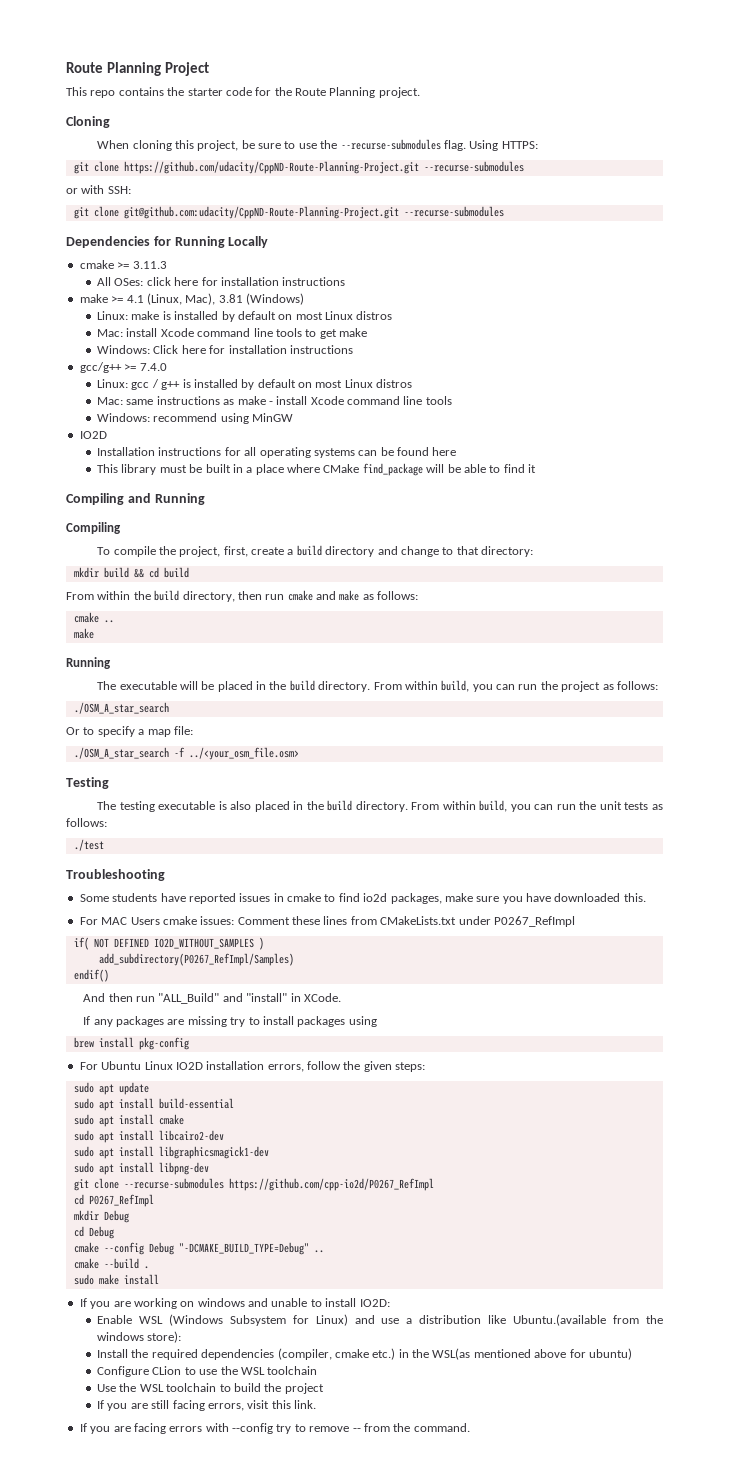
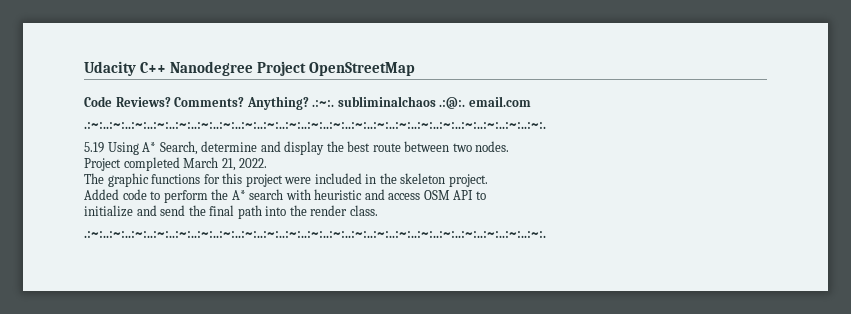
- Route Planning Project
- This repo contains the starter code for the Route Planning project.
- Cloning
- When cloning this project, be sure to use the --recurse-submodules flag. Using HTTPS:
- git clone https://github.com/udacity/CppND-Route-Planning-Project.git --recurse-submodules
- or with SSH:
- git clone git@github.com:udacity/CppND-Route-Planning-Project.git --recurse-submodules
- Dependencies for Running Locally
- cmake >= 3.11.3
- All OSes: click here for installation instructions
- make >= 4.1 (Linux, Mac), 3.81 (Windows)
- Linux: make is installed by default on most Linux distros
- Mac: install Xcode command line tools to get make
- Windows: Click here for installation instructions
- gcc/g++ >= 7.4.0
- Linux: gcc / g++ is installed by default on most Linux distros
- Mac: same instructions as make - install Xcode command line tools
- Windows: recommend using MinGW
- IO2D
- Installation instructions for all operating systems can be found here
- This library must be built in a place where CMake find_package will be able to find it
- Compiling and Running
- Compiling
- To compile the project, first, create a build directory and change to that directory:
- mkdir build && cd build
- From within the build directory, then run cmake and make as follows:
- cmake ..
- make
- Running
- The executable will be placed in the build directory. From within build, you can run the project as follows:
- ./OSM_A_star_search
- Or to specify a map file:
- ./OSM_A_star_search -f ../<your_osm_file.osm>
- Testing
- The testing executable is also placed in the build directory. From within build, you can run the unit tests as follows:
- ./test
- Troubleshooting
- Some students have reported issues in cmake to find io2d packages, make sure you have downloaded this.
- For MAC Users cmake issues: Comment these lines from CMakeLists.txt under P0267_RefImpl
- if( NOT DEFINED IO2D_WITHOUT_SAMPLES )
- add_subdirectory(P0267_RefImpl/Samples)
- endif()
- And then run "ALL_Build" and "install" in XCode.
- If any packages are missing try to install packages using
- brew install pkg-config
- For Ubuntu Linux IO2D installation errors, follow the given steps:
- sudo apt update
- sudo apt install build-essential
- sudo apt install cmake
- sudo apt install libcairo2-dev
- sudo apt install libgraphicsmagick1-dev
- sudo apt install libpng-dev
- git clone --recurse-submodules https://github.com/cpp-io2d/P0267_RefImpl
- cd P0267_RefImpl
- mkdir Debug
- cd Debug
- cmake --config Debug "-DCMAKE_BUILD_TYPE=Debug" ..
- cmake --build .
- sudo make install
- If you are working on windows and unable to install IO2D:
- Enable WSL (Windows Subsystem for Linux) and use a distribution like Ubuntu.(available from the windows store):
- Install the required dependencies (compiler, cmake etc.) in the WSL(as mentioned above for ubuntu)
- Configure CLion to use the WSL toolchain
- Use the WSL toolchain to build the project
- If you are still facing errors, visit this link.
- If you are facing errors with --config try to remove -- from the command.
+ Udacity C++ Nanodegree Project OpenStreetMap
+ Code Reviews? Comments? Anything? .:~:. subliminalchaos .:@:. email.com
+ .:~:..:~:..:~:..:~:..:~:..:~:..:~:..:~:..:~:..:~:..:~:..:~:..:~:..:~:..:~:..:~:..:~:..:~:..:~:..:~:..:~:.
+ 5.19 Using A* Search, determine and display the best route between two nodes.
+ Project completed March 21, 2022.
+ The graphic functions for this project were included in the skeleton project.
+ Added code to perform the A* search with heuristic and access OSM API to
+ initialize and send the final path into the render class.
+ .:~:..:~:..:~:..:~:..:~:..:~:..:~:..:~:..:~:..:~:..:~:..:~:..:~:..:~:..:~:..:~:..:~:..:~:..:~:..:~:..:~:.

